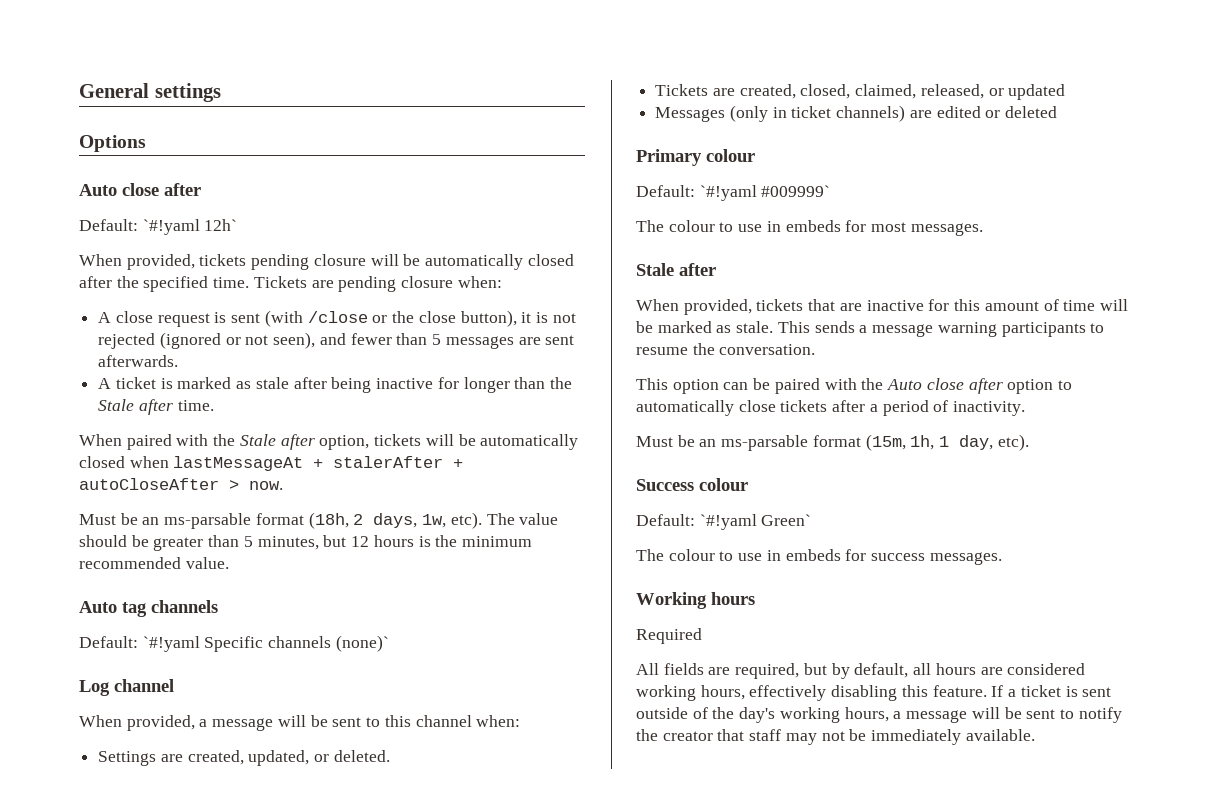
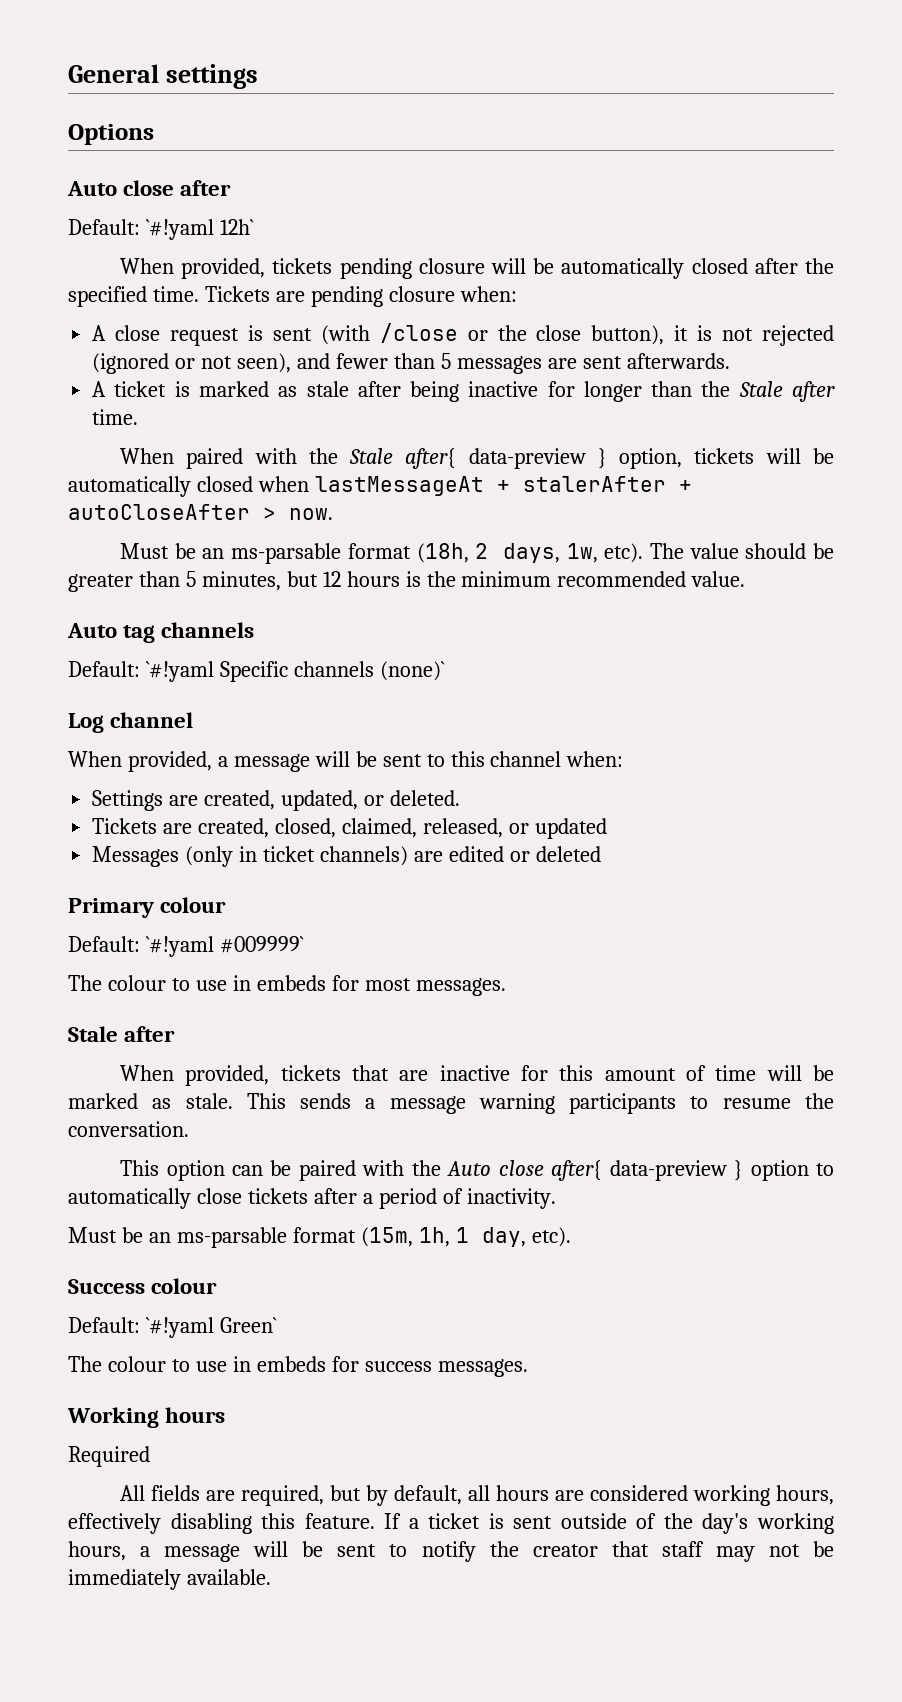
- When paired with the Stale after option, tickets will be automatically closed when lastMessageAt + stalerAfter + autoCloseAfter > now.
+ When paired with the Stale after{ data-preview } option, tickets will be automatically closed when lastMessageAt + stalerAfter + autoCloseAfter > now.
- This option can be paired with the Auto close after option to automatically close tickets after a period of inactivity.
+ This option can be paired with the Auto close after{ data-preview } option to automatically close tickets after a period of inactivity.

